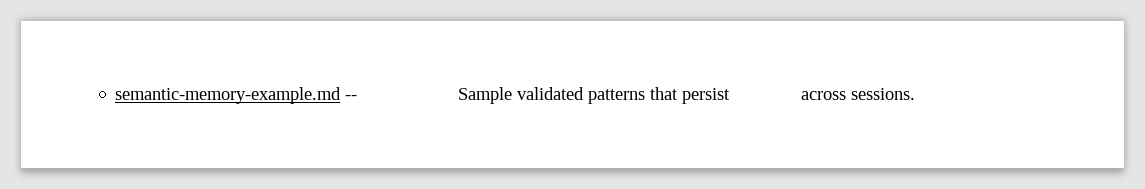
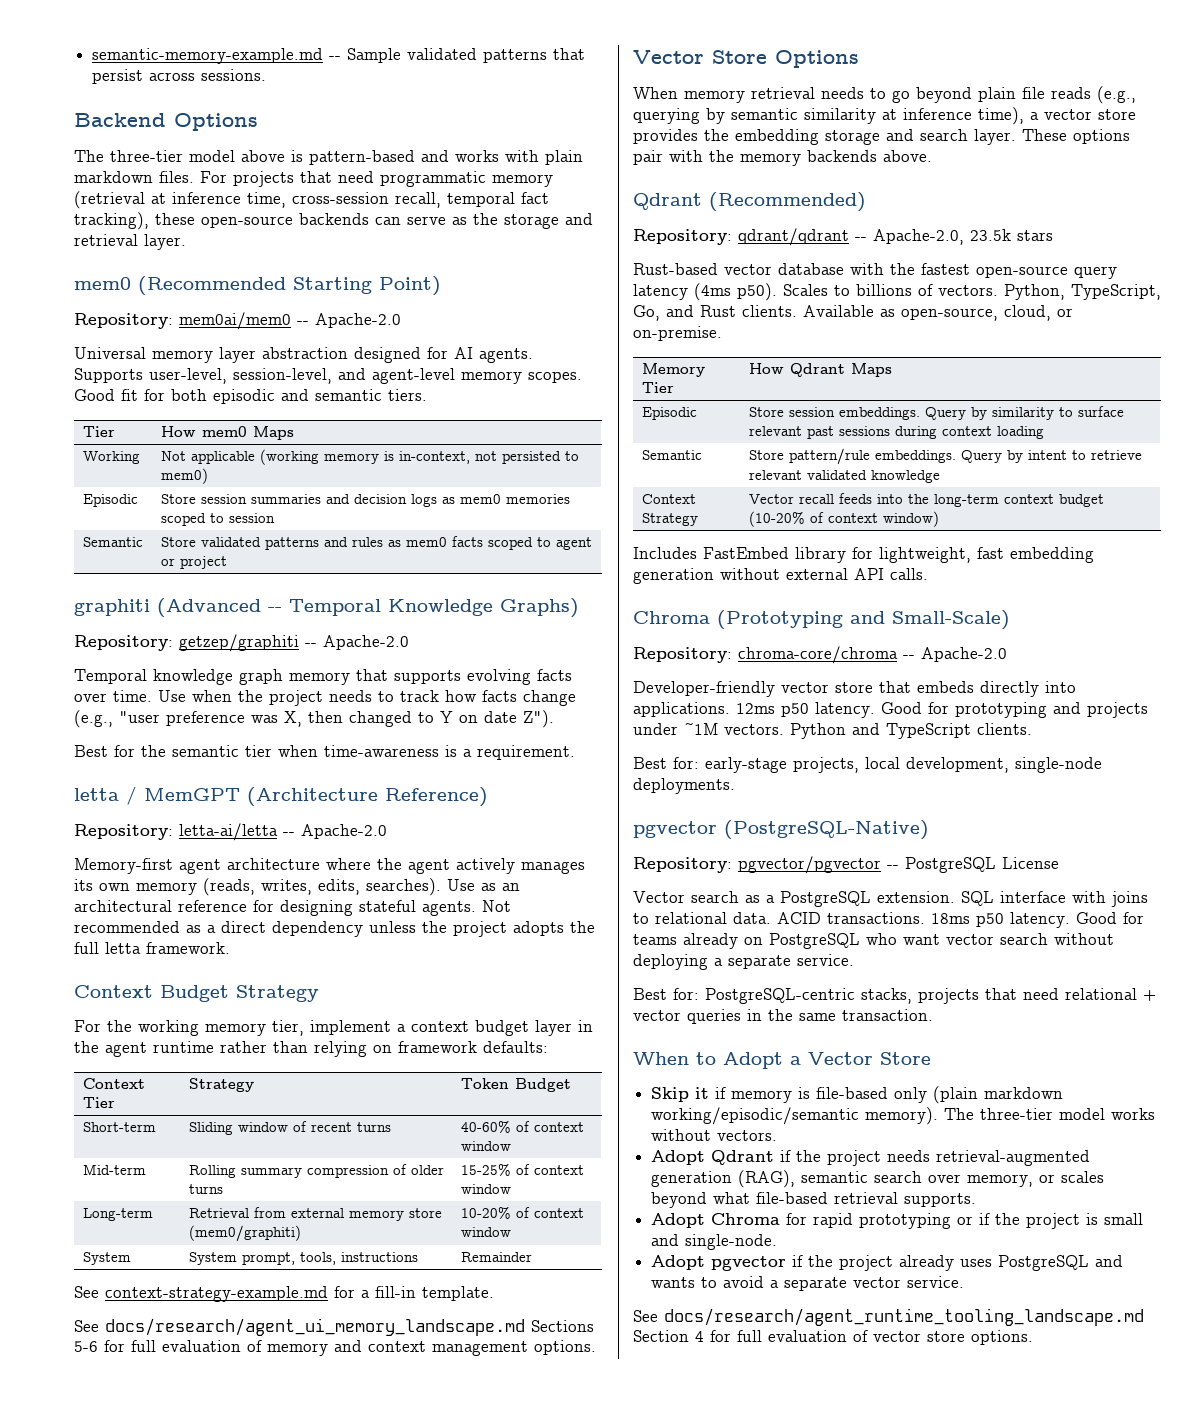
+ Backend Options
+ The three-tier model above is pattern-based and works with plain markdown files. For projects that need programmatic memory (retrieval at inference time, cross-session recall, temporal fact tracking), these open-source backends can serve as the storage and retrieval layer.
+ mem0 (Recommended Starting Point)
+ Repository: mem0ai/mem0 -- Apache-2.0
+ Universal memory layer abstraction designed for AI agents. Supports user-level, session-level, and agent-level memory scopes. Good fit for both episodic and semantic tiers.
+ Tier | How mem0 Maps
+ Working | Not applicable (working memory is in-context, not persisted to mem0)
+ Episodic | Store session summaries and decision logs as mem0 memories scoped to session
+ Semantic | Store validated patterns and rules as mem0 facts scoped to agent or project
+ graphiti (Advanced -- Temporal Knowledge Graphs)
+ Repository: getzep/graphiti -- Apache-2.0
+ Temporal knowledge graph memory that supports evolving facts over time. Use when the project needs to track how facts change (e.g., "user preference was X, then changed to Y on date Z").
+ Best for the semantic tier when time-awareness is a requirement.
+ letta / MemGPT (Architecture Reference)
+ Repository: letta-ai/letta -- Apache-2.0
+ Memory-first agent architecture where the agent actively manages its own memory (reads, writes, edits, searches). Use as an architectural reference for designing stateful agents. Not recommended as a direct dependency unless the project adopts the full letta framework.
+ Context Budget Strategy
+ For the working memory tier, implement a context budget layer in the agent runtime rather than relying on framework defaults:
+ Context Tier | Strategy | Token Budget
+ Short-term | Sliding window of recent turns | 40-60% of context window
+ Mid-term | Rolling summary compression of older turns | 15-25% of context window
+ Long-term | Retrieval from external memory store (mem0/graphiti) | 10-20% of context window
+ System | System prompt, tools, instructions | Remainder
+ See context-strategy-example.md for a fill-in template.
+ See docs/research/agent_ui_memory_landscape.md Sections 5-6 for full evaluation of memory and context management options.
+ Vector Store Options
+ When memory retrieval needs to go beyond plain file reads (e.g., querying by semantic similarity at inference time), a vector store provides the embedding storage and search layer. These options pair with the memory backends above.
+ Qdrant (Recommended)
+ Repository: qdrant/qdrant -- Apache-2.0, 23.5k stars
+ Rust-based vector database with the fastest open-source query latency (4ms p50). Scales to billions of vectors. Python, TypeScript, Go, and Rust clients. Available as open-source, cloud, or on-premise.
+ Memory Tier | How Qdrant Maps
+ Episodic | Store session embeddings. Query by similarity to surface relevant past sessions during context loading
+ Semantic | Store pattern/rule embeddings. Query by intent to retrieve relevant validated knowledge
+ Context Strategy | Vector recall feeds into the long-term context budget (10-20% of context window)
+ Includes FastEmbed library for lightweight, fast embedding generation without external API calls.
+ Chroma (Prototyping and Small-Scale)
+ Repository: chroma-core/chroma -- Apache-2.0
+ Developer-friendly vector store that embeds directly into applications. 12ms p50 latency. Good for prototyping and projects under ~1M vectors. Python and TypeScript clients.
+ Best for: early-stage projects, local development, single-node deployments.
+ pgvector (PostgreSQL-Native)
+ Repository: pgvector/pgvector -- PostgreSQL License
+ Vector search as a PostgreSQL extension. SQL interface with joins to relational data. ACID transactions. 18ms p50 latency. Good for teams already on PostgreSQL who want vector search without deploying a separate service.
+ Best for: PostgreSQL-centric stacks, projects that need relational + vector queries in the same transaction.
+ When to Adopt a Vector Store
+ Skip it if memory is file-based only (plain markdown working/episodic/semantic memory). The three-tier model works without vectors.
+ Adopt Qdrant if the project needs retrieval-augmented generation (RAG), semantic search over memory, or scales beyond what file-based retrieval supports.
+ Adopt Chroma for rapid prototyping or if the project is small and single-node.
+ Adopt pgvector if the project already uses PostgreSQL and wants to avoid a separate vector service.
+ See docs/research/agent_runtime_tooling_landscape.md Section 4 for full evaluation of vector store options.

